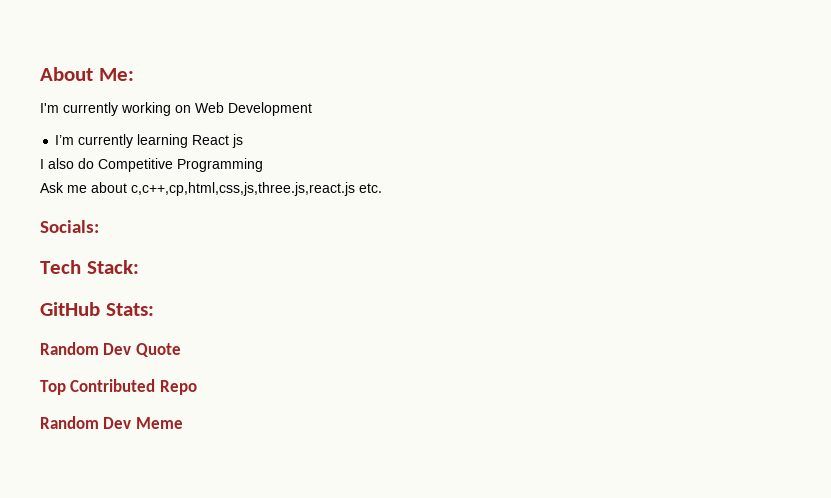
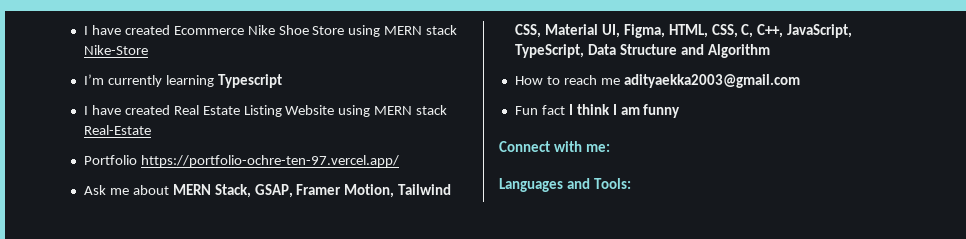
- About Me:
- I'm currently working on Web Development
+ I have created Ecommerce Nike Shoe Store using MERN stack Nike-Store
- I’m currently learning React js
- I also do Competitive Programming
- Ask me about c,c++,cp,html,css,js,three.js,react.js etc.
- Socials:
- Tech Stack:
- GitHub Stats:
- Random Dev Quote
- Top Contributed Repo
- Random Dev Meme
+ I’m currently learning Typescript
+ I have created Real Estate Listing Website using MERN stack Real-Estate
+ Portfolio https://portfolio-ochre-ten-97.vercel.app/
+ Ask me about MERN Stack, GSAP, Framer Motion, Tailwind CSS, Material UI, Figma, HTML, CSS, C, C++, JavaScript, TypeScript, Data Structure and Algorithm
+ How to reach me adityaekka2003@gmail.com
+ Fun fact I think I am funny
+ Connect with me:
+ Languages and Tools:

